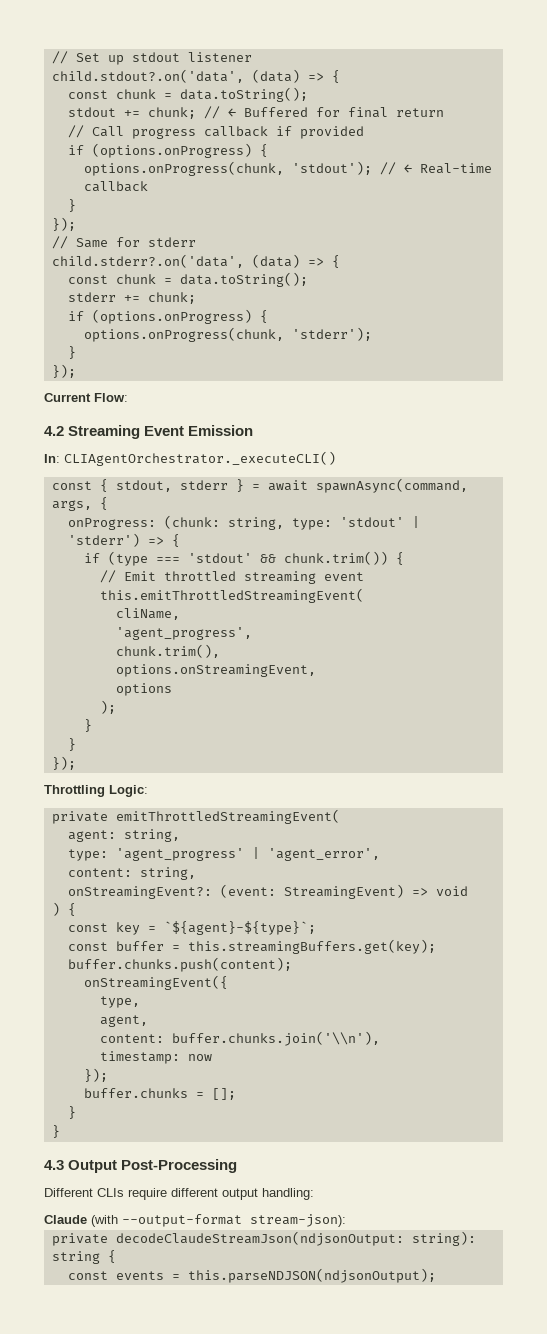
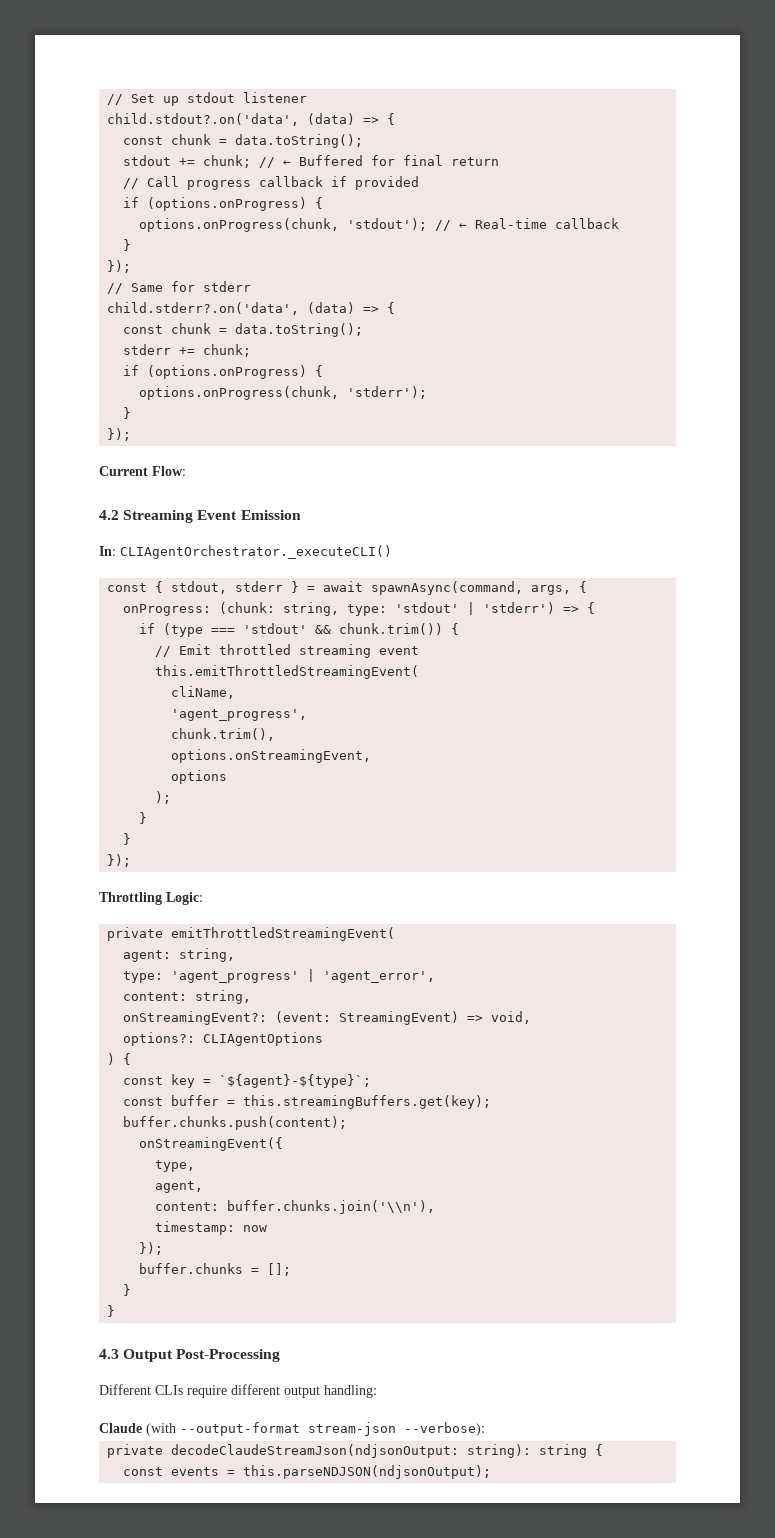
- onStreamingEvent?: (event: StreamingEvent) => void
+ onStreamingEvent?: (event: StreamingEvent) => void,
+ options?: CLIAgentOptions
- Claude (with --output-format stream-json):
+ Claude (with --output-format stream-json --verbose):

